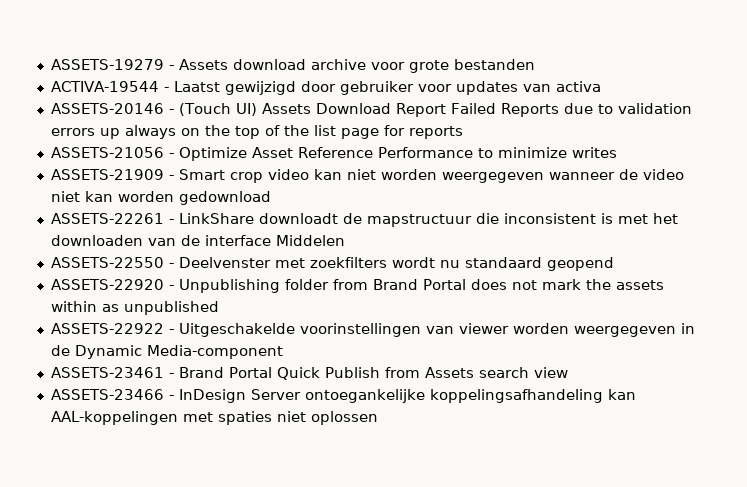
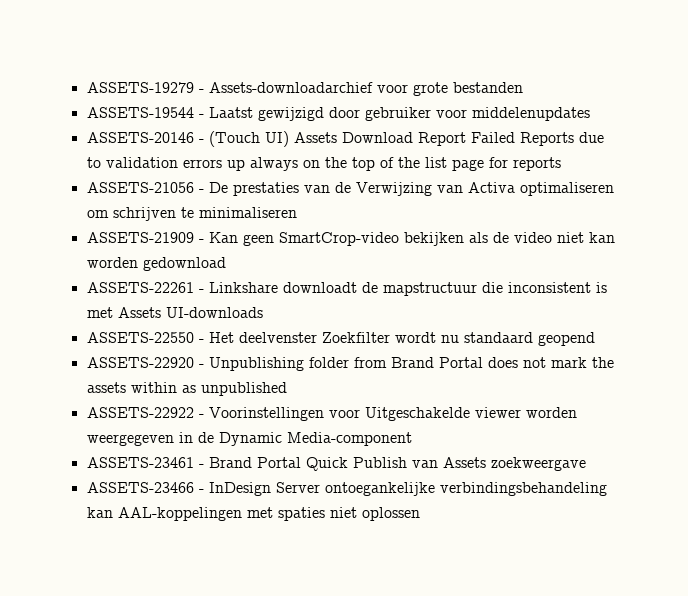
- ASSETS-19279 - Assets download archive voor grote bestanden
+ ASSETS-19279 - Assets-downloadarchief voor grote bestanden
- ACTIVA-19544 - Laatst gewijzigd door gebruiker voor updates van activa
+ ASSETS-19544 - Laatst gewijzigd door gebruiker voor middelenupdates
- ASSETS-21056 - Optimize Asset Reference Performance to minimize writes
- ASSETS-21909 - Smart crop video kan niet worden weergegeven wanneer de video niet kan worden gedownload
+ ASSETS-21056 - De prestaties van de Verwijzing van Activa optimaliseren om schrijven te minimaliseren
+ ASSETS-21909 - Kan geen SmartCrop-video bekijken als de video niet kan worden gedownload
- ASSETS-22261 - LinkShare downloadt de mapstructuur die inconsistent is met het downloaden van de interface Middelen
+ ASSETS-22261 - Linkshare downloadt de mapstructuur die inconsistent is met Assets UI-downloads
- ASSETS-22550 - Deelvenster met zoekfilters wordt nu standaard geopend
+ ASSETS-22550 - Het deelvenster Zoekfilter wordt nu standaard geopend
- ASSETS-22922 - Uitgeschakelde voorinstellingen van viewer worden weergegeven in de Dynamic Media-component
+ ASSETS-22922 - Voorinstellingen voor Uitgeschakelde viewer worden weergegeven in de Dynamic Media-component
- ASSETS-23461 - Brand Portal Quick Publish from Assets search view
+ ASSETS-23461 - Brand Portal Quick Publish van Assets zoekweergave
- ASSETS-23466 - InDesign Server ontoegankelijke koppelingsafhandeling kan AAL-koppelingen met spaties niet oplossen
+ ASSETS-23466 - InDesign Server ontoegankelijke verbindingsbehandeling kan AAL-koppelingen met spaties niet oplossen

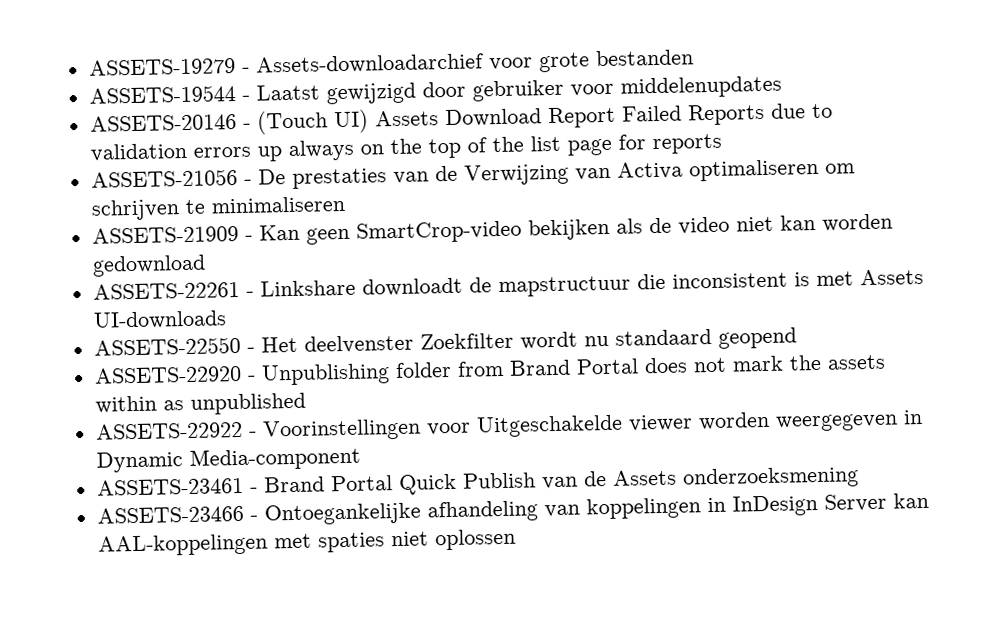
- ASSETS-22922 - Voorinstellingen voor Uitgeschakelde viewer worden weergegeven in de Dynamic Media-component
+ ASSETS-22922 - Voorinstellingen voor Uitgeschakelde viewer worden weergegeven in Dynamic Media-component
- ASSETS-23461 - Brand Portal Quick Publish van Assets zoekweergave
+ ASSETS-23461 - Brand Portal Quick Publish van de Assets onderzoeksmening
- ASSETS-23466 - InDesign Server ontoegankelijke verbindingsbehandeling kan AAL-koppelingen met spaties niet oplossen
+ ASSETS-23466 - Ontoegankelijke afhandeling van koppelingen in InDesign Server kan AAL-koppelingen met spaties niet oplossen

